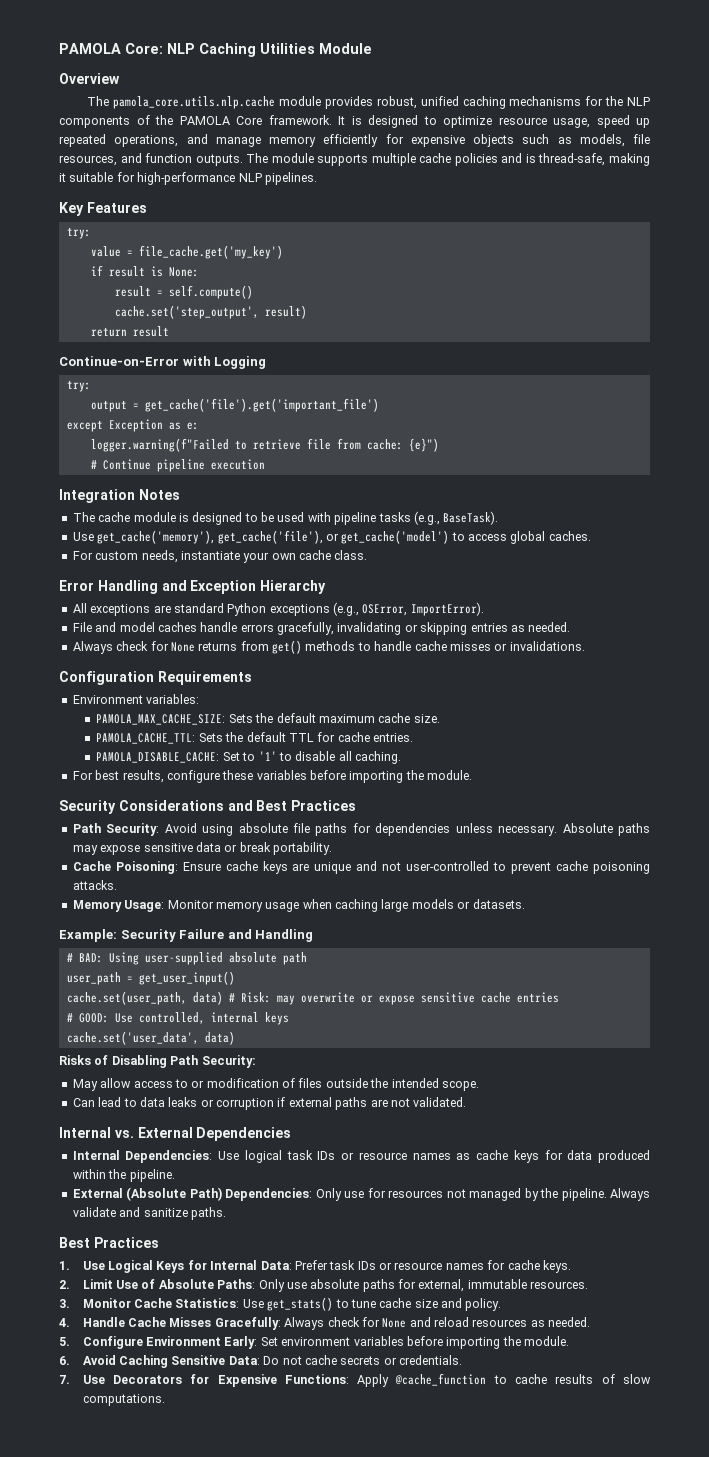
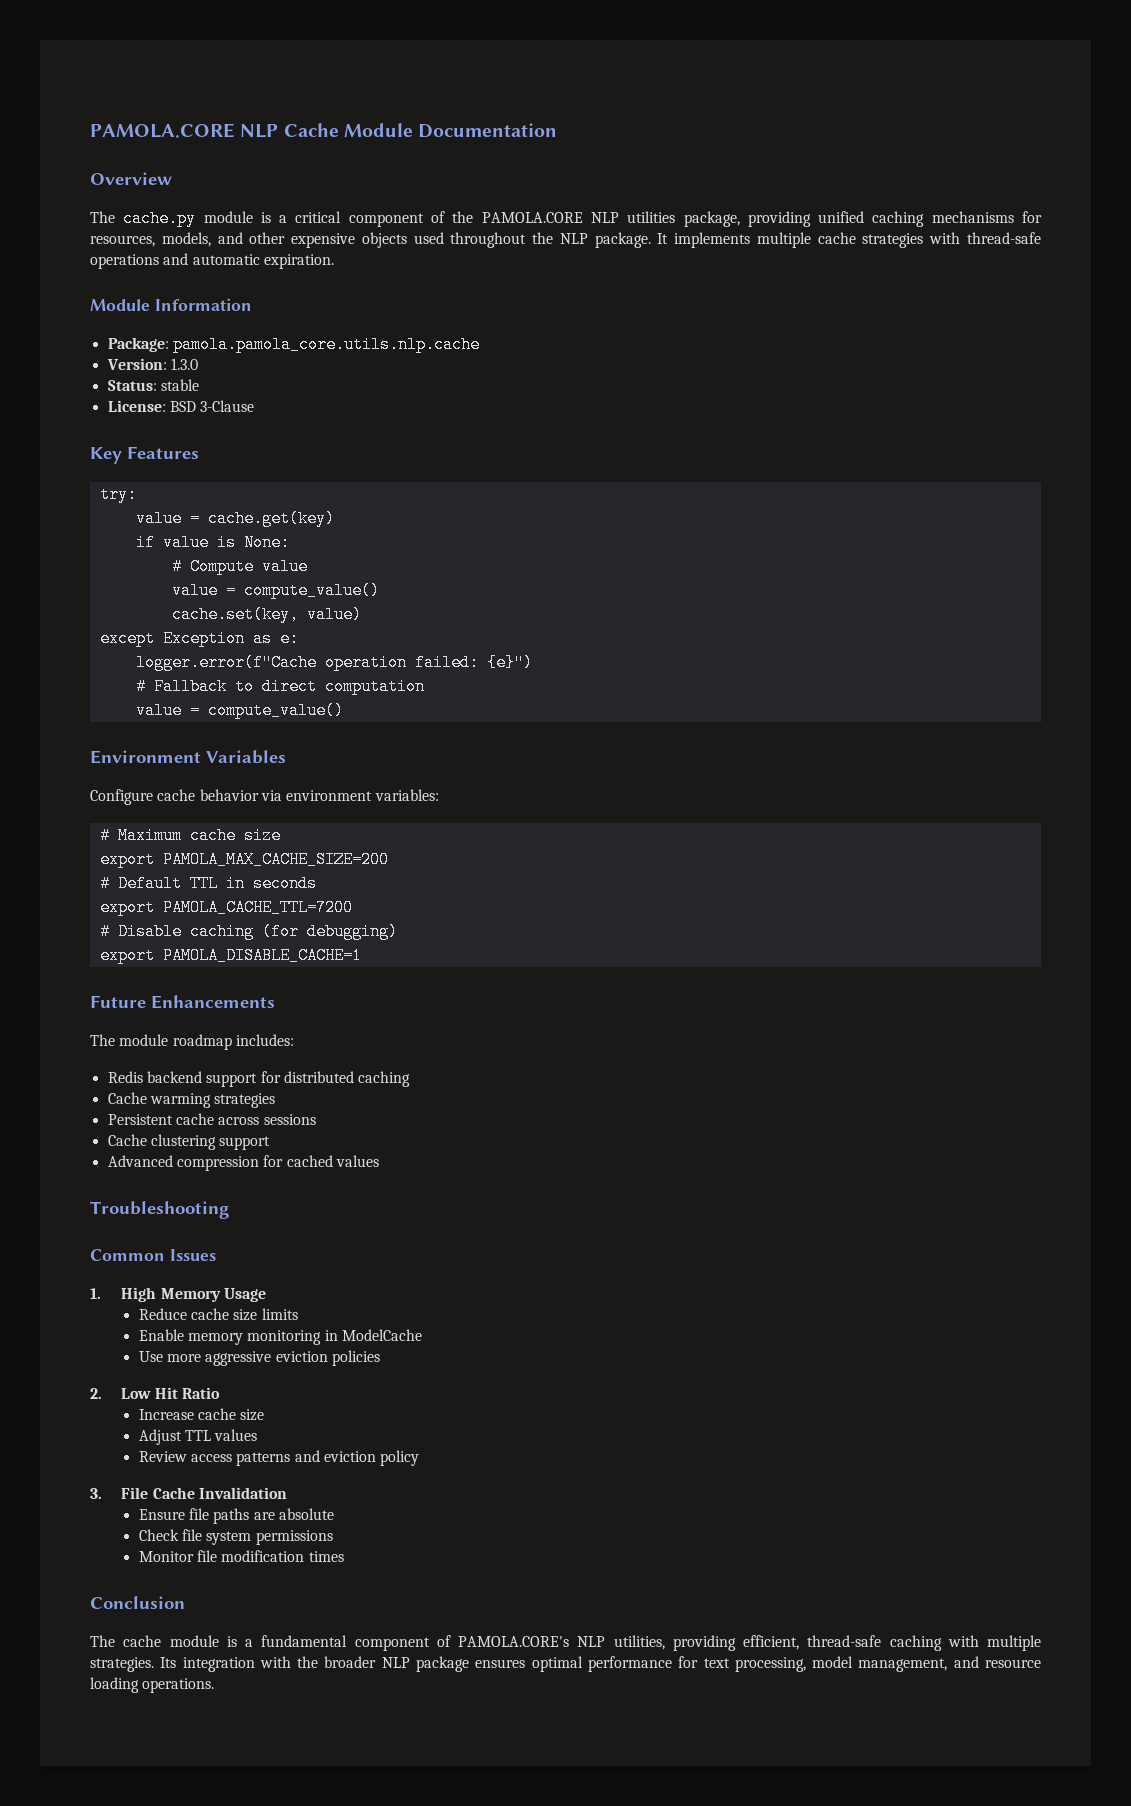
- PAMOLA Core: NLP Caching Utilities Module
+ PAMOLA.CORE NLP Cache Module Documentation
- The pamola_core.utils.nlp.cache module provides robust, unified caching mechanisms for the NLP components of the PAMOLA Core framework. It is designed to optimize resource usage, speed up repeated operations, and manage memory efficiently for expensive objects such as models, file resources, and function outputs. The module supports multiple cache policies and is thread-safe, making it suitable for high-performance NLP pipelines.
+ The cache.py module is a critical component of the PAMOLA.CORE NLP utilities package, providing unified caching mechanisms for resources, models, and other expensive objects used throughout the NLP package. It implements multiple cache strategies with thread-safe operations and automatic expiration.
+ Module Information
+ Package: pamola.pamola_core.utils.nlp.cache
+ Version: 1.3.0
+ Status: stable
+ License: BSD 3-Clause
- value = file_cache.get('my_key')
- if result is None:
+ value = cache.get(key)
+ if value is None:
- result = self.compute()
- cache.set('step_output', result)
- return result
- Continue-on-Error with Logging
- try:
- output = get_cache('file').get('important_file')
+ # Compute value
+ value = compute_value()
+ cache.set(key, value)
  except Exception as e:
- logger.warning(f"Failed to retrieve file from cache: {e}")
- # Continue pipeline execution
- Integration Notes
- The cache module is designed to be used with pipeline tasks (e.g., BaseTask).
- Use get_cache('memory'), get_cache('file'), or get_cache('model') to access global caches.
- For custom needs, instantiate your own cache class.
- Error Handling and Exception Hierarchy
- All exceptions are standard Python exceptions (e.g., OSError, ImportError).
- File and model caches handle errors gracefully, invalidating or skipping entries as needed.
- Always check for None returns from get() methods to handle cache misses or invalidations.
- Configuration Requirements
- Environment variables:
- PAMOLA_MAX_CACHE_SIZE: Sets the default maximum cache size.
- PAMOLA_CACHE_TTL: Sets the default TTL for cache entries.
- PAMOLA_DISABLE_CACHE: Set to '1' to disable all caching.
- For best results, configure these variables before importing the module.
- Security Considerations and Best Practices
- Path Security: Avoid using absolute file paths for dependencies unless necessary. Absolute paths may expose sensitive data or break portability.
- Cache Poisoning: Ensure cache keys are unique and not user-controlled to prevent cache poisoning attacks.
- Memory Usage: Monitor memory usage when caching large models or datasets.
- Example: Security Failure and Handling
- # BAD: Using user-supplied absolute path
- user_path = get_user_input()
- cache.set(user_path, data) # Risk: may overwrite or expose sensitive cache entries
- # GOOD: Use controlled, internal keys
- cache.set('user_data', data)
- Risks of Disabling Path Security:
- May allow access to or modification of files outside the intended scope.
- Can lead to data leaks or corruption if external paths are not validated.
- Internal vs. External Dependencies
- Internal Dependencies: Use logical task IDs or resource names as cache keys for data produced within the pipeline.
- External (Absolute Path) Dependencies: Only use for resources not managed by the pipeline. Always validate and sanitize paths.
- Best Practices
- 1. Use Logical Keys for Internal Data: Prefer task IDs or resource names for cache keys.
- 2. Limit Use of Absolute Paths: Only use absolute paths for external, immutable resources.
- 3. Monitor Cache Statistics: Use get_stats() to tune cache size and policy.
- 4. Handle Cache Misses Gracefully: Always check for None and reload resources as needed.
- 5. Configure Environment Early: Set environment variables before importing the module.
- 6. Avoid Caching Sensitive Data: Do not cache secrets or credentials.
- 7. Use Decorators for Expensive Functions: Apply @cache_function to cache results of slow computations.
+ logger.error(f"Cache operation failed: {e}")
+ # Fallback to direct computation
+ value = compute_value()
+ Environment Variables
+ Configure cache behavior via environment variables:
+ # Maximum cache size
+ export PAMOLA_MAX_CACHE_SIZE=200
+ # Default TTL in seconds
+ export PAMOLA_CACHE_TTL=7200
+ # Disable caching (for debugging)
+ export PAMOLA_DISABLE_CACHE=1
+ Future Enhancements
+ The module roadmap includes:
+ Redis backend support for distributed caching
+ Cache warming strategies
+ Persistent cache across sessions
+ Cache clustering support
+ Advanced compression for cached values
+ Troubleshooting
+ Common Issues
+ 1. High Memory Usage
+ Reduce cache size limits
+ Enable memory monitoring in ModelCache
+ Use more aggressive eviction policies
+ 2. Low Hit Ratio
+ Increase cache size
+ Adjust TTL values
+ Review access patterns and eviction policy
+ 3. File Cache Invalidation
+ Ensure file paths are absolute
+ Check file system permissions
+ Monitor file modification times
+ Conclusion
+ The cache module is a fundamental component of PAMOLA.CORE's NLP utilities, providing efficient, thread-safe caching with multiple strategies. Its integration with the broader NLP package ensures optimal performance for text processing, model management, and resource loading operations.

